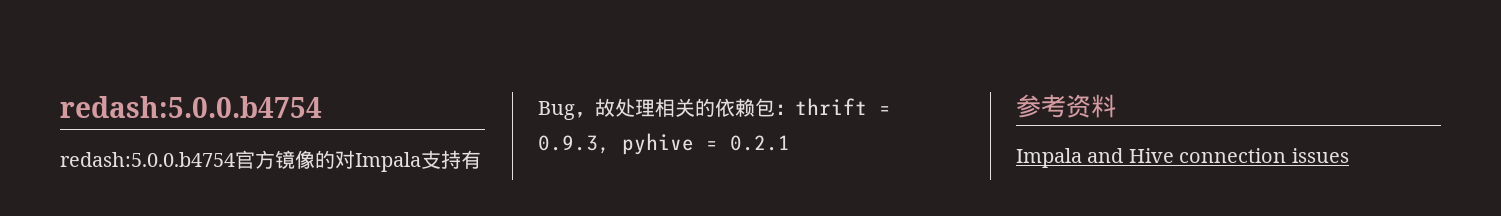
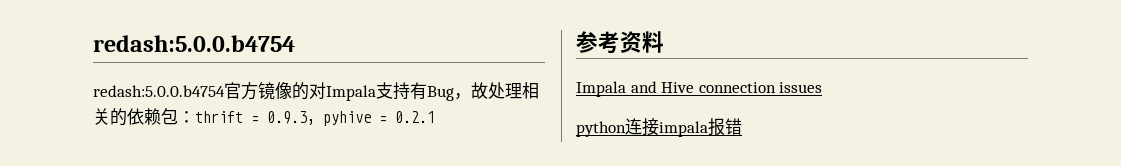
+ python连接impala报错

